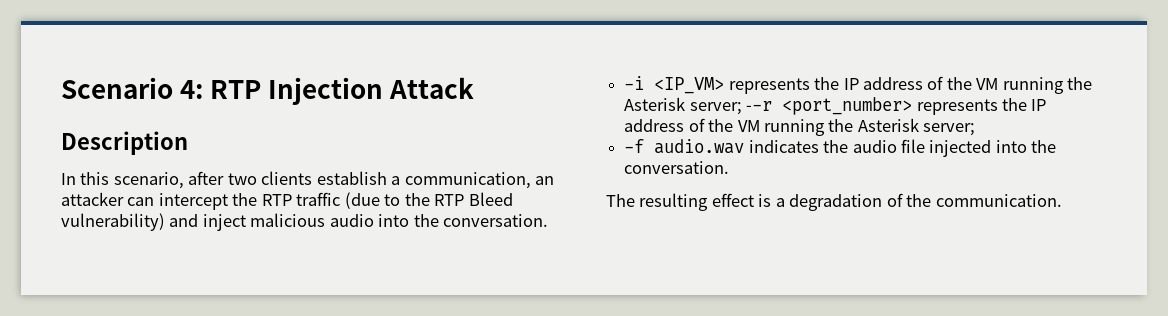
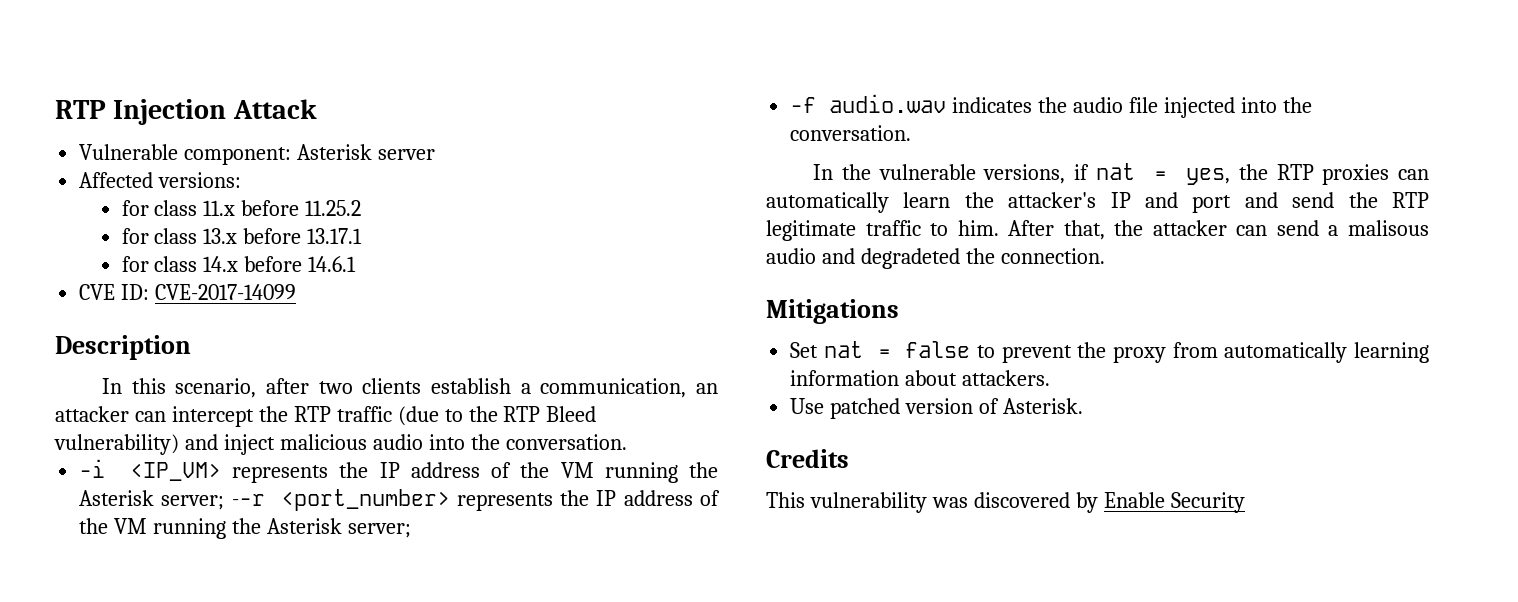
- Scenario 4: RTP Injection Attack
+ RTP Injection Attack
+ Vulnerable component: Asterisk server
+ Affected versions:
+ for class 11.x before 11.25.2
+ for class 13.x before 13.17.1
+ for class 14.x before 14.6.1
+ CVE ID: CVE-2017-14099
- The resulting effect is a degradation of the communication.
+ In the vulnerable versions, if nat = yes, the RTP proxies can automatically learn the attacker's IP and port and send the RTP legitimate traffic to him. After that, the attacker can send a malisous audio and degradeted the connection.
+ Mitigations
+ Set nat = false to prevent the proxy from automatically learning information about attackers.
+ Use patched version of Asterisk.
+ Credits
+ This vulnerability was discovered by Enable Security

